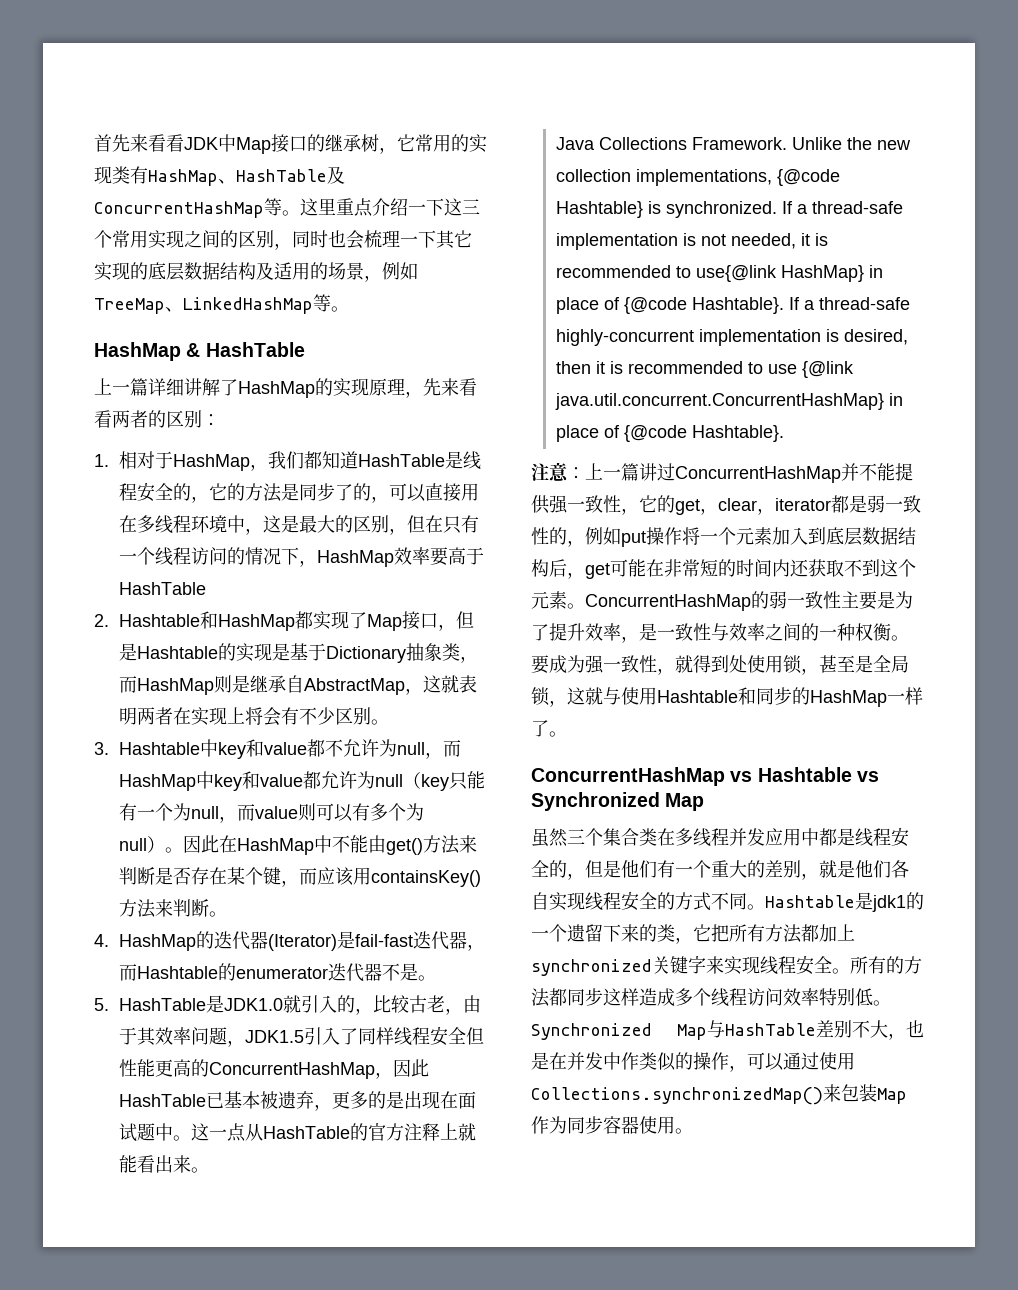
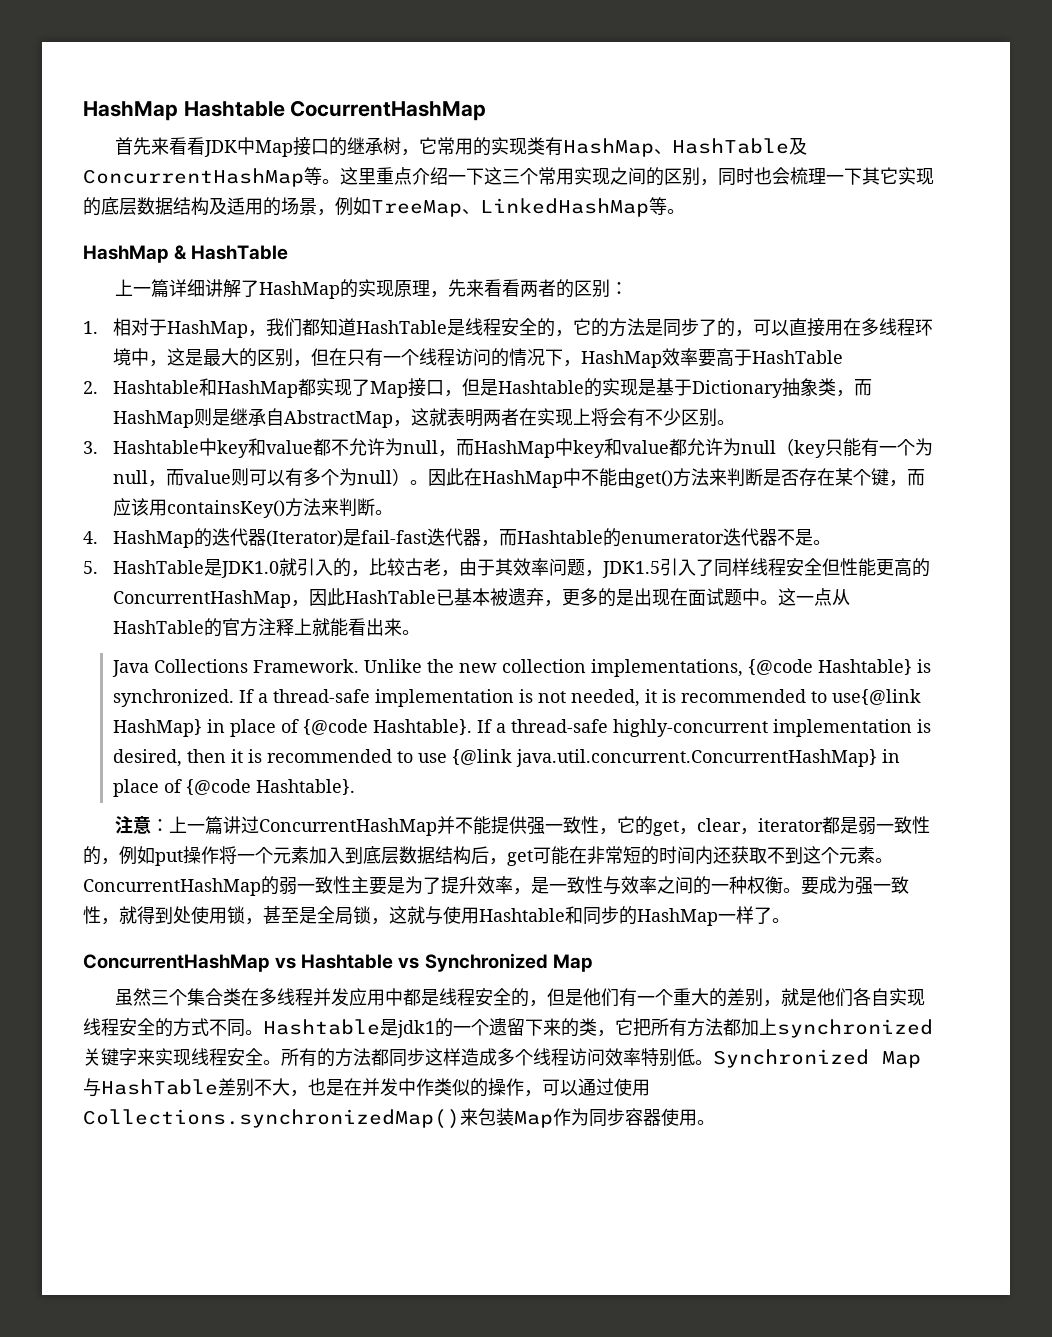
+ HashMap Hashtable CocurrentHashMap

